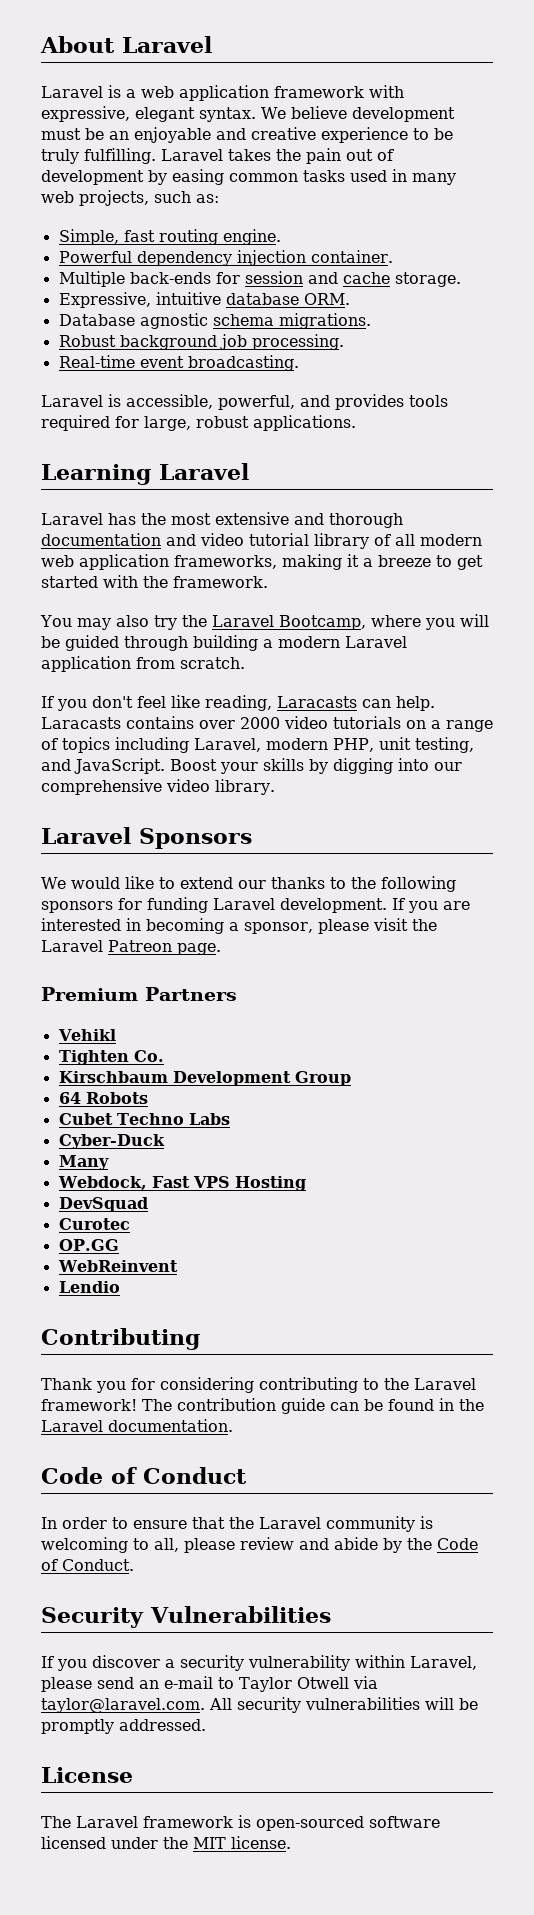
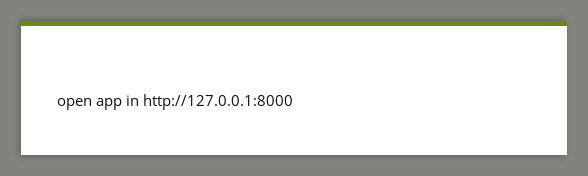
- About Laravel
- Laravel is a web application framework with expressive, elegant syntax. We believe development must be an enjoyable and creative experience to be truly fulfilling. Laravel takes the pain out of development by easing common tasks used in many web projects, such as:
- Simple, fast routing engine.
- Powerful dependency injection container.
- Multiple back-ends for session and cache storage.
- Expressive, intuitive database ORM.
- Database agnostic schema migrations.
- Robust background job processing.
- Real-time event broadcasting.
- Laravel is accessible, powerful, and provides tools required for large, robust applications.
- Learning Laravel
- Laravel has the most extensive and thorough documentation and video tutorial library of all modern web application frameworks, making it a breeze to get started with the framework.
- You may also try the Laravel Bootcamp, where you will be guided through building a modern Laravel application from scratch.
- If you don't feel like reading, Laracasts can help. Laracasts contains over 2000 video tutorials on a range of topics including Laravel, modern PHP, unit testing, and JavaScript. Boost your skills by digging into our comprehensive video library.
- Laravel Sponsors
- We would like to extend our thanks to the following sponsors for funding Laravel development. If you are interested in becoming a sponsor, please visit the Laravel Patreon page.
- Premium Partners
- Vehikl
- Tighten Co.
- Kirschbaum Development Group
- 64 Robots
- Cubet Techno Labs
- Cyber-Duck
- Many
- Webdock, Fast VPS Hosting
- DevSquad
- Curotec
- OP.GG
- WebReinvent
- Lendio
- Contributing
- Thank you for considering contributing to the Laravel framework! The contribution guide can be found in the Laravel documentation.
- Code of Conduct
- In order to ensure that the Laravel community is welcoming to all, please review and abide by the Code of Conduct.
- Security Vulnerabilities
- If you discover a security vulnerability within Laravel, please send an e-mail to Taylor Otwell via taylor@laravel.com. All security vulnerabilities will be promptly addressed.
- License
- The Laravel framework is open-sourced software licensed under the MIT license.
+ open app in http://127.0.0.1:8000

